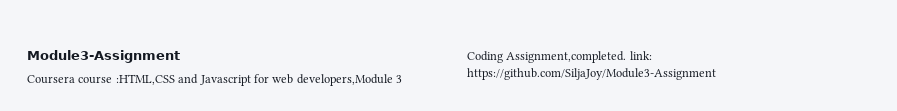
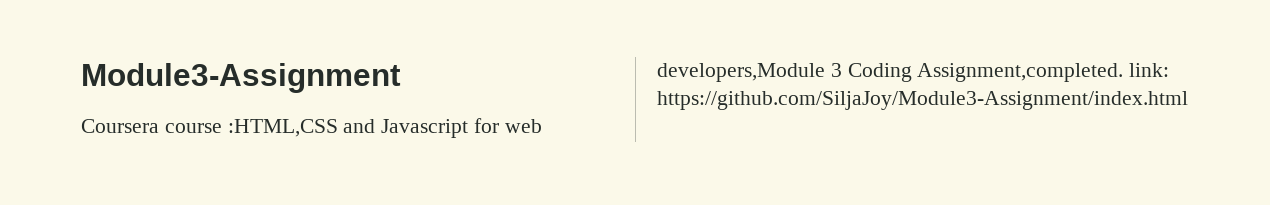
- Coursera course :HTML,CSS and Javascript for web developers,Module 3 Coding Assignment,completed. link: https://github.com/SiljaJoy/Module3-Assignment
+ Coursera course :HTML,CSS and Javascript for web developers,Module 3 Coding Assignment,completed. link: https://github.com/SiljaJoy/Module3-Assignment/index.html

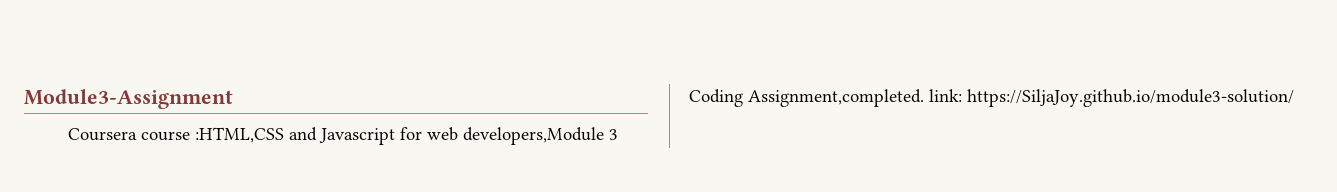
- Coursera course :HTML,CSS and Javascript for web developers,Module 3 Coding Assignment,completed. link: https://github.com/SiljaJoy/Module3-Assignment/index.html
+ Coursera course :HTML,CSS and Javascript for web developers,Module 3 Coding Assignment,completed. link: https://SiljaJoy.github.io/module3-solution/

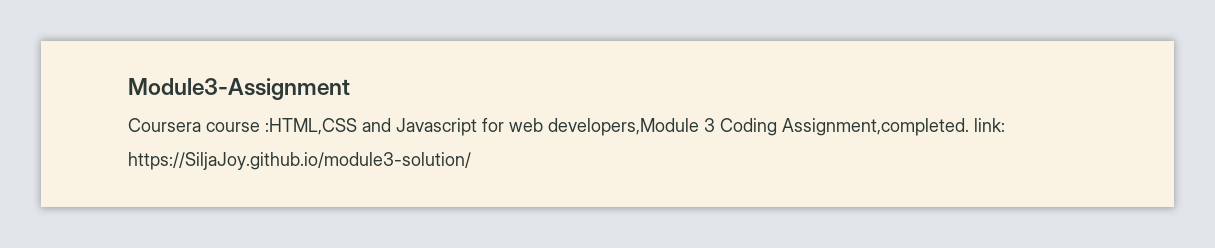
- Coursera course :HTML,CSS and Javascript for web developers,Module 3 Coding Assignment,completed. link: https://SiljaJoy.github.io/module3-solution/
+ Coursera course :HTML,CSS and Javascript for web developers,Module 3 Coding Assignment,completed. link:
+ https://SiljaJoy.github.io/module3-solution/

